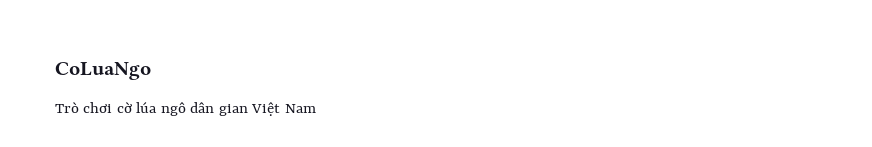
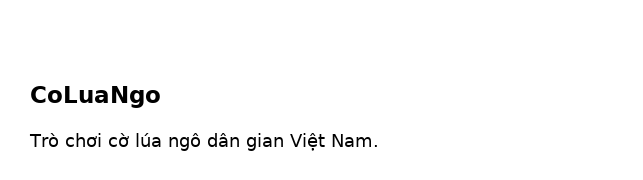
- Trò chơi cờ lúa ngô dân gian Việt Nam
+ Trò chơi cờ lúa ngô dân gian Việt Nam.

